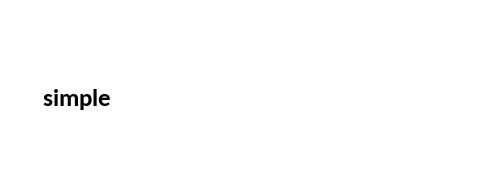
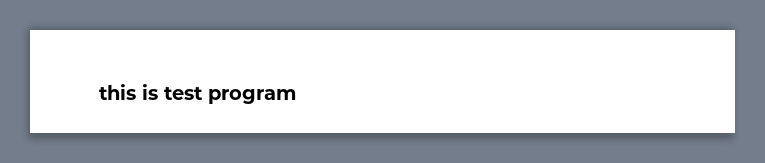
- simple
+ this is test program

